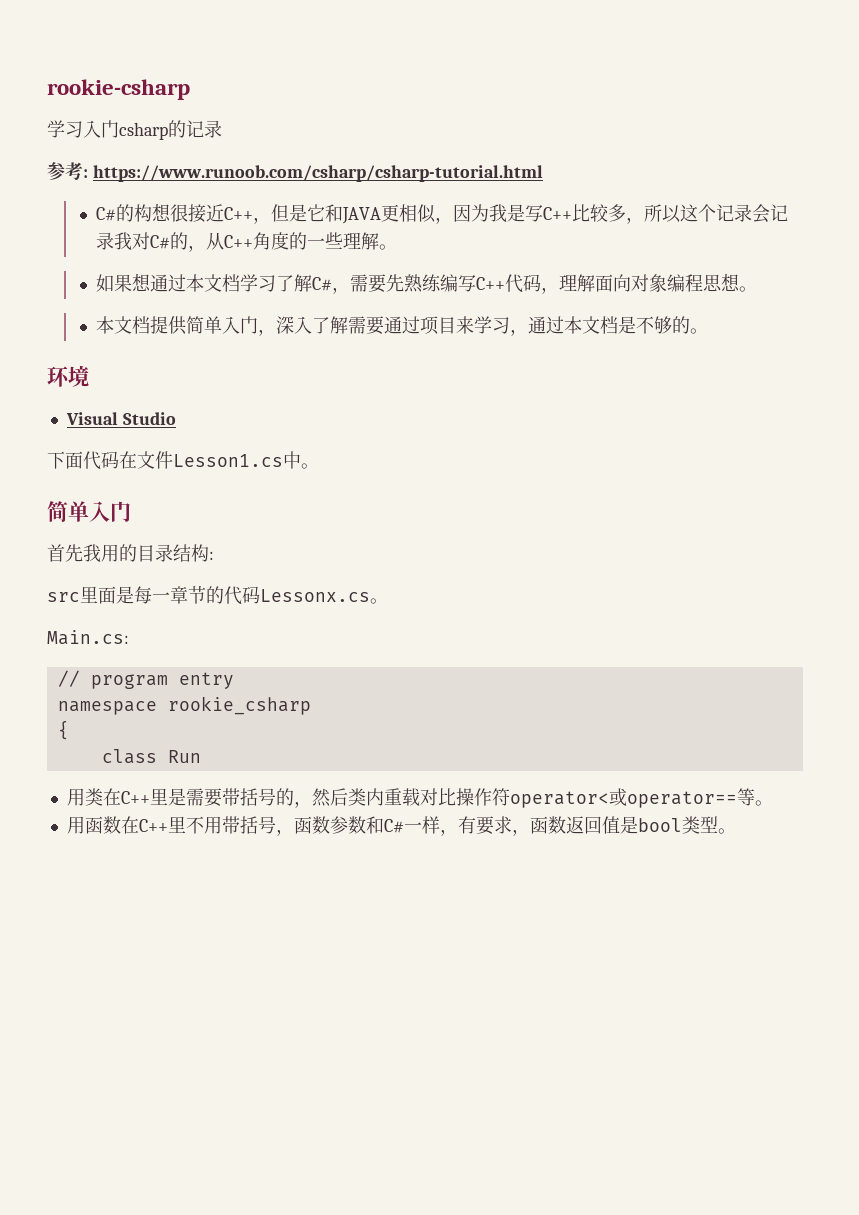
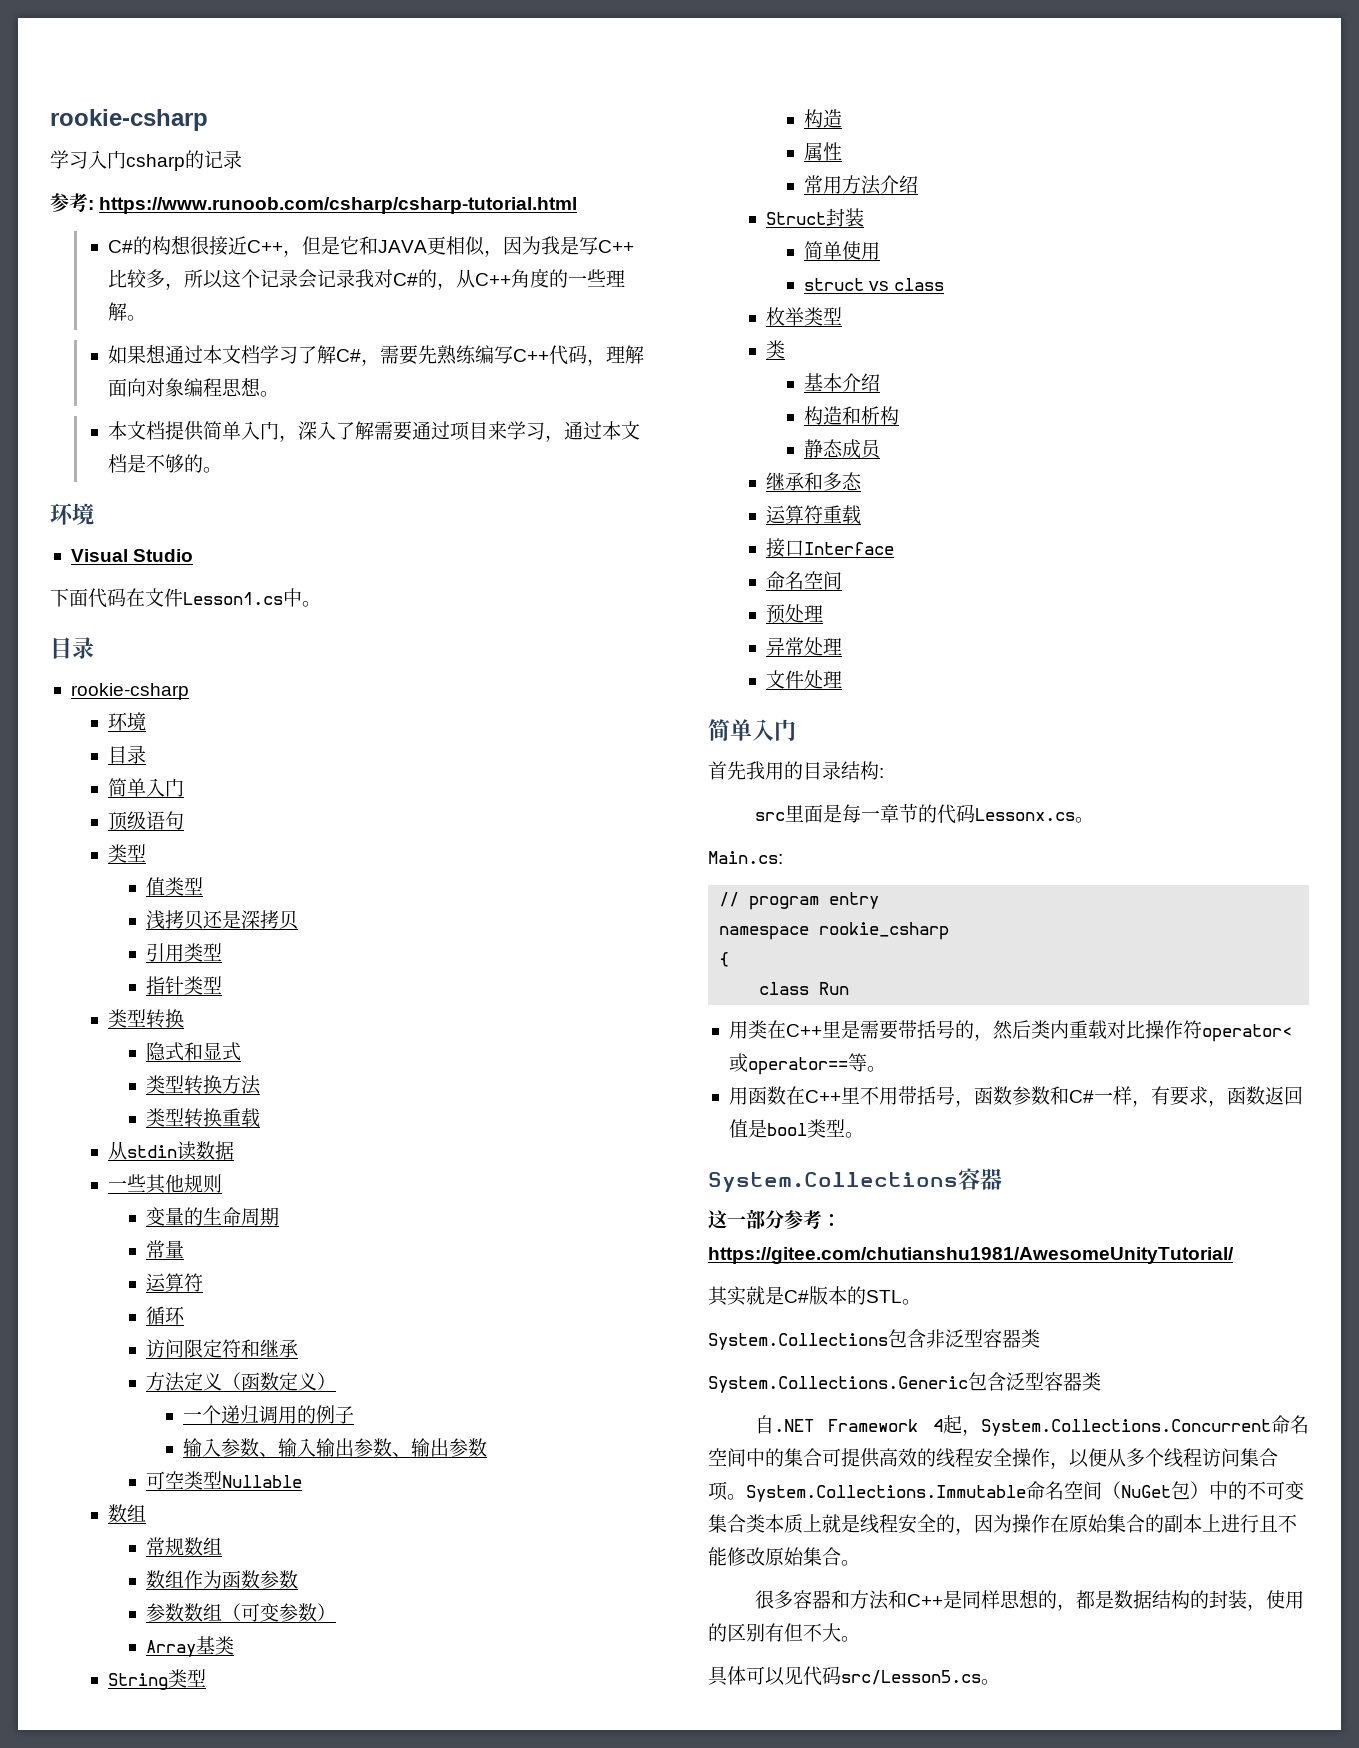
  下面代码在文件Lesson1.cs中。
+ 目录
+ rookie-csharp
+ 环境
+ 目录
+ 简单入门
+ 顶级语句
+ 类型
+ 值类型
+ 浅拷贝还是深拷贝
+ 引用类型
+ 指针类型
+ 类型转换
+ 隐式和显式
+ 类型转换方法
+ 类型转换重载
+ 从stdin读数据
+ 一些其他规则
+ 变量的生命周期
+ 常量
+ 运算符
+ 循环
+ 访问限定符和继承
+ 方法定义（函数定义）
+ 一个递归调用的例子
+ 输入参数、输入输出参数、输出参数
+ 可空类型Nullable
+ 数组
+ 常规数组
+ 数组作为函数参数
+ 参数数组（可变参数）
+ Array基类
+ String类型
+ 构造
+ 属性
+ 常用方法介绍
+ Struct封装
+ 简单使用
+ struct vs class
+ 枚举类型
+ 类
+ 基本介绍
+ 构造和析构
+ 静态成员
+ 继承和多态
+ 运算符重载
+ 接口Interface
+ 命名空间
+ 预处理
+ 异常处理
+ 文件处理
+ System.Collections容器
+ 这一部分参考：https://gitee.com/chutianshu1981/AwesomeUnityTutorial/
+ 其实就是C#版本的STL。
+ System.Collections包含非泛型容器类
+ System.Collections.Generic包含泛型容器类
+ 自.NET Framework 4起，System.Collections.Concurrent命名空间中的集合可提供高效的线程安全操作，以便从多个线程访问集合项。System.Collections.Immutable命名空间（NuGet包）中的不可变集合类本质上就是线程安全的，因为操作在原始集合的副本上进行且不能修改原始集合。
+ 很多容器和方法和C++是同样思想的，都是数据结构的封装，使用的区别有但不大。
+ 具体可以见代码src/Lesson5.cs。

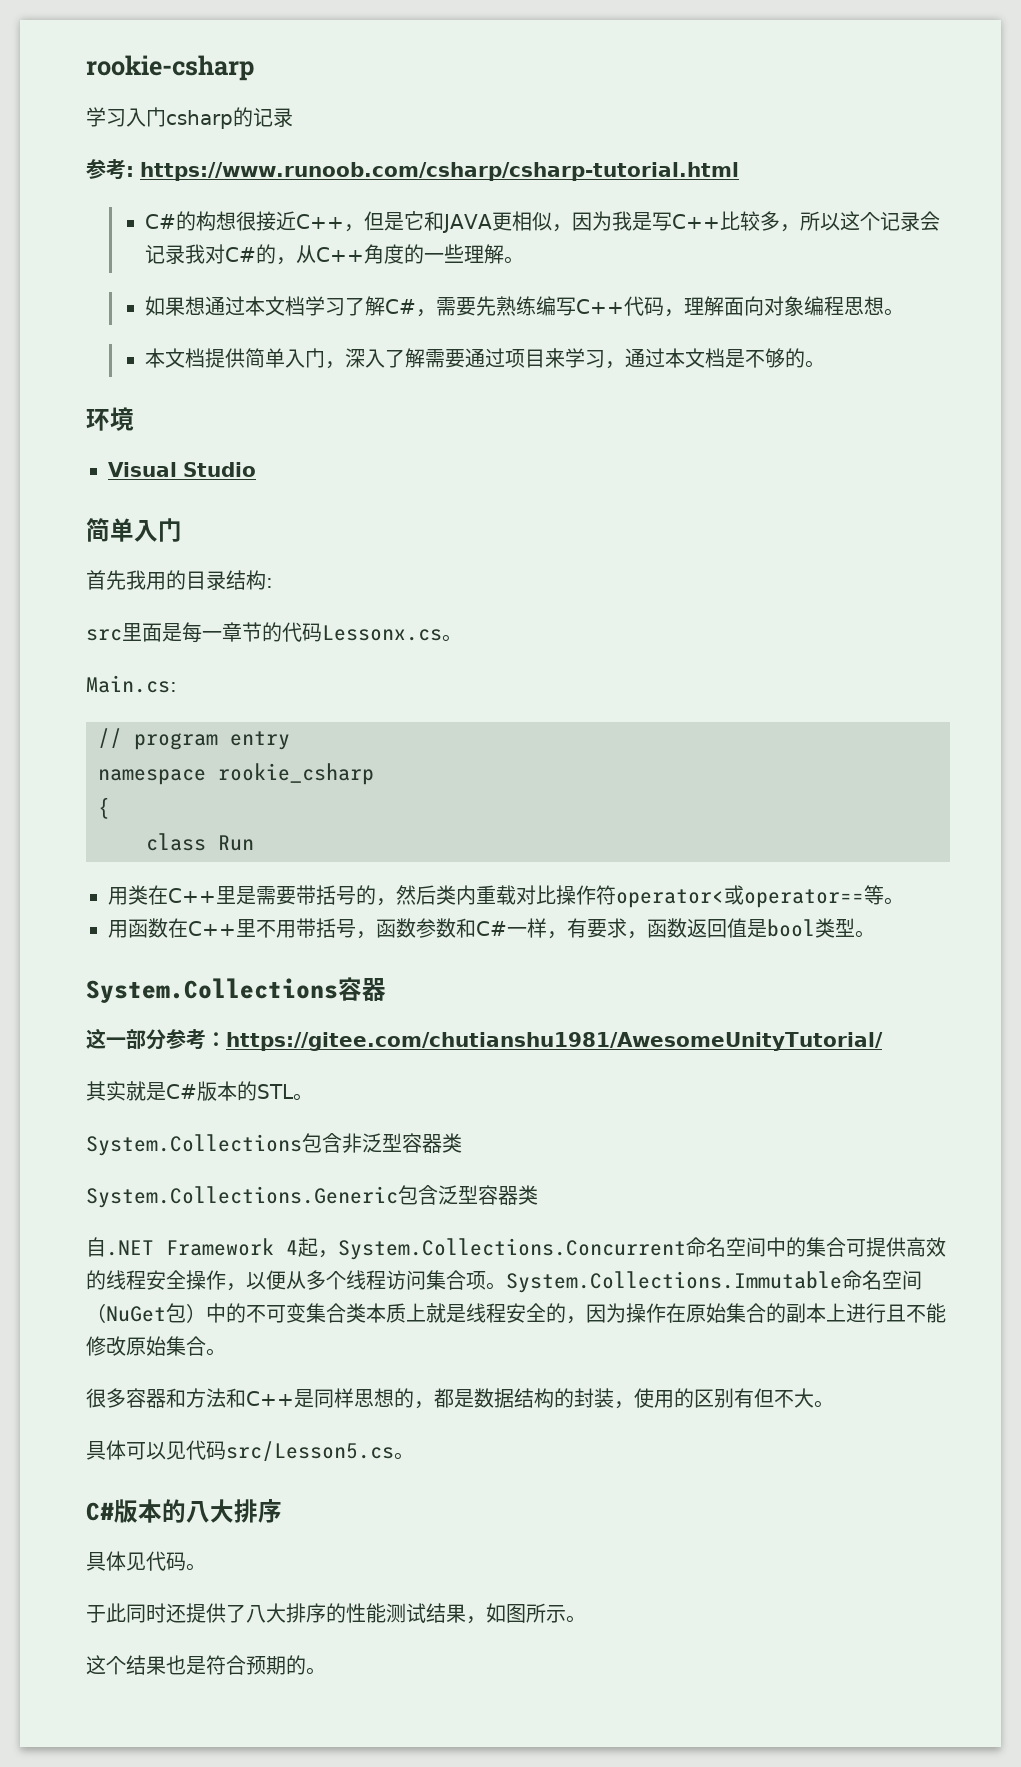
- 下面代码在文件Lesson1.cs中。
- 目录
- rookie-csharp
- 环境
- 目录
- 简单入门
- 顶级语句
- 类型
- 值类型
- 浅拷贝还是深拷贝
- 引用类型
- 指针类型
- 类型转换
- 隐式和显式
- 类型转换方法
- 类型转换重载
- 从stdin读数据
- 一些其他规则
- 变量的生命周期
- 常量
- 运算符
- 循环
- 访问限定符和继承
- 方法定义（函数定义）
- 一个递归调用的例子
- 输入参数、输入输出参数、输出参数
- 可空类型Nullable
- 数组
- 常规数组
- 数组作为函数参数
- 参数数组（可变参数）
- Array基类
- String类型
- 构造
- 属性
- 常用方法介绍
- Struct封装
- 简单使用
- struct vs class
- 枚举类型
- 类
- 基本介绍
- 构造和析构
- 静态成员
- 继承和多态
- 运算符重载
- 接口Interface
- 命名空间
- 预处理
- 异常处理
- 文件处理
+ C#版本的八大排序
+ 具体见代码。
+ 于此同时还提供了八大排序的性能测试结果，如图所示。
+ 这个结果也是符合预期的。

